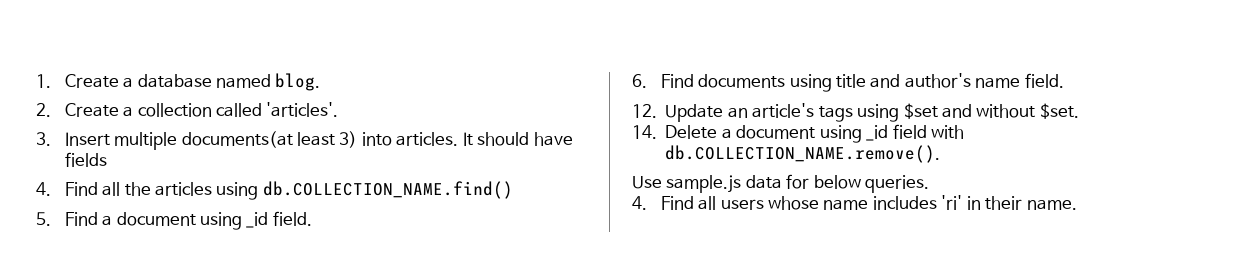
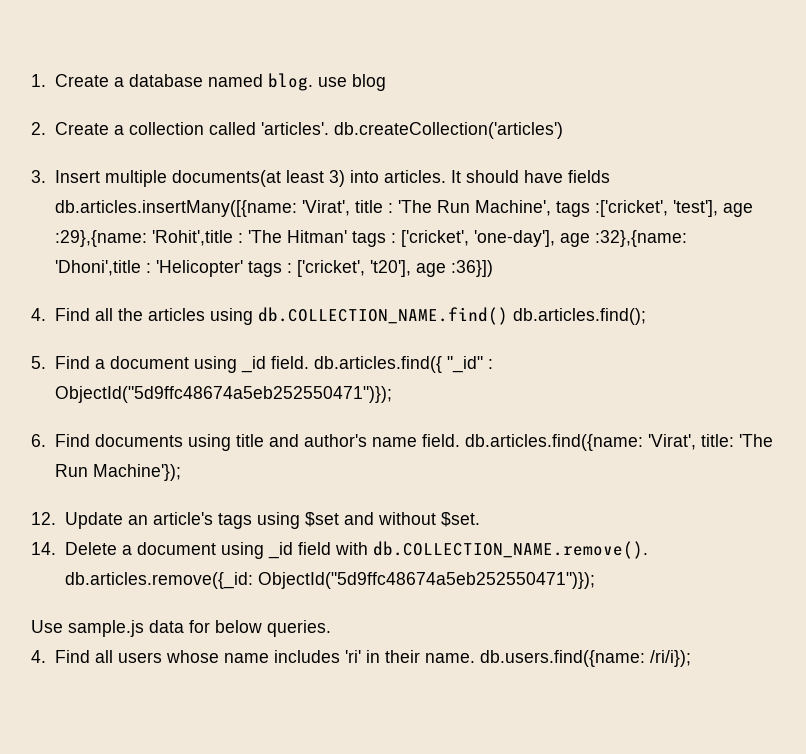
- 1. Create a database named blog.
+ 1. Create a database named blog. use blog
- 2. Create a collection called 'articles'.
+ 2. Create a collection called 'articles'. db.createCollection('articles')
- It should have fields
+ It should have fields db.articles.insertMany([{name: 'Virat', title : 'The Run Machine', tags :['cricket', 'test'], age :29},{name: 'Rohit',title : 'The Hitman' tags : ['cricket', 'one-day'], age :32},{name: 'Dhoni',title : 'Helicopter' tags : ['cricket', 't20'], age :36}])
- 4. Find all the articles using db.COLLECTION_NAME.find()
+ 4. Find all the articles using db.COLLECTION_NAME.find() db.articles.find();
- 5. Find a document using _id field.
+ 5. Find a document using _id field. db.articles.find({ "_id" : ObjectId("5d9ffc48674a5eb252550471")});
- 6. Find documents using title and author's name field.
+ 6. Find documents using title and author's name field. db.articles.find({name: 'Virat', title: 'The Run Machine'});
- 14. Delete a document using _id field with db.COLLECTION_NAME.remove().
+ 14. Delete a document using _id field with db.COLLECTION_NAME.remove(). db.articles.remove({_id: ObjectId("5d9ffc48674a5eb252550471")});
- 4. Find all users whose name includes 'ri' in their name.
+ 4. Find all users whose name includes 'ri' in their name. db.users.find({name: /ri/i});

